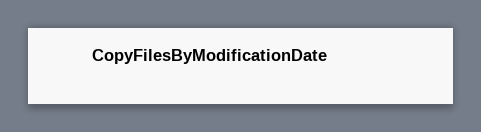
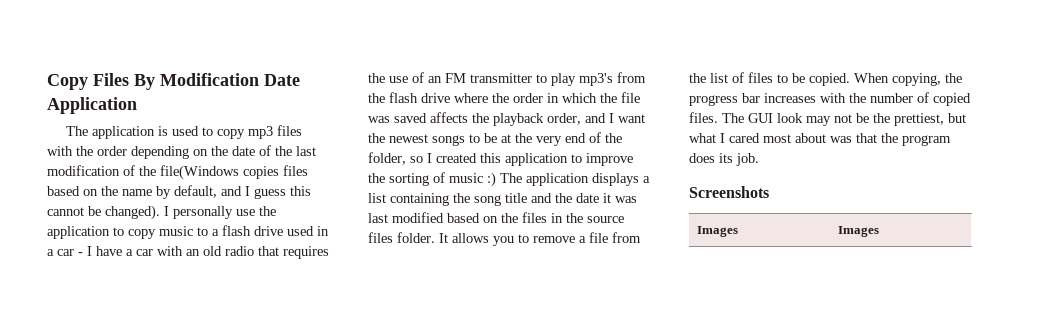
- CopyFilesByModificationDate
+ Copy Files By Modification Date Application
+ The application is used to copy mp3 files with the order depending on the date of the last modification of the file(Windows copies files based on the name by default, and I guess this cannot be changed). I personally use the application to copy music to a flash drive used in a car - I have a car with an old radio that requires the use of an FM transmitter to play mp3's from the flash drive where the order in which the file was saved affects the playback order, and I want the newest songs to be at the very end of the folder, so I created this application to improve the sorting of music :) The application displays a list containing the song title and the date it was last modified based on the files in the source files folder. It allows you to remove a file from the list of files to be copied. When copying, the progress bar increases with the number of copied files. The GUI look may not be the prettiest, but what I cared most about was that the program does its job.
+ Screenshots
+ Images | Images

